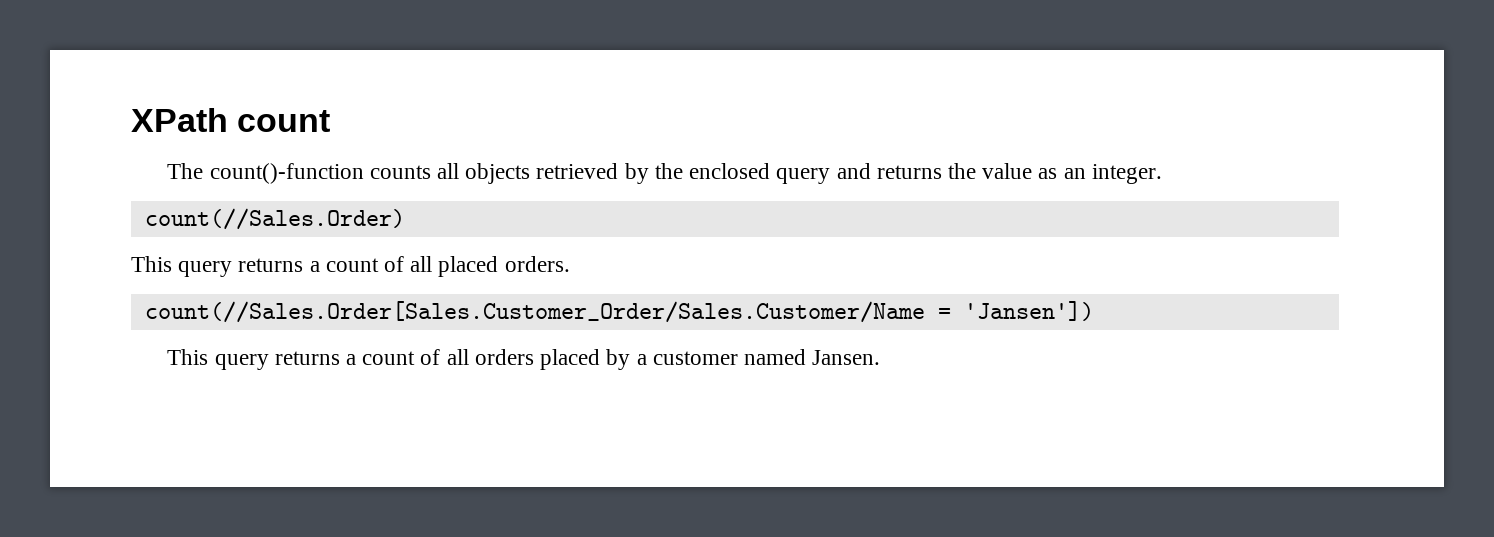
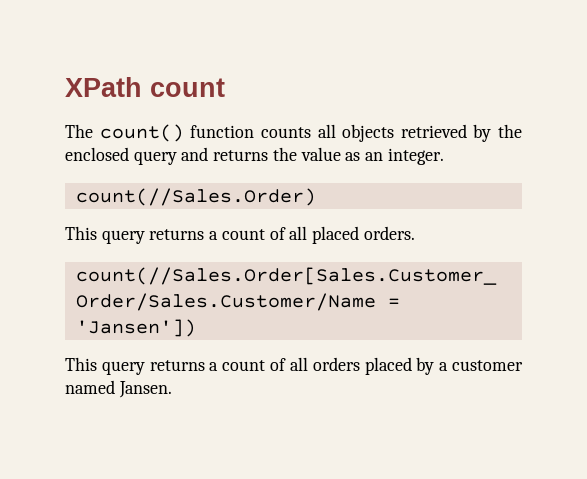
- The count()-function counts all objects retrieved by the enclosed query and returns the value as an integer.
+ The count() function counts all objects retrieved by the enclosed query and returns the value as an integer.

